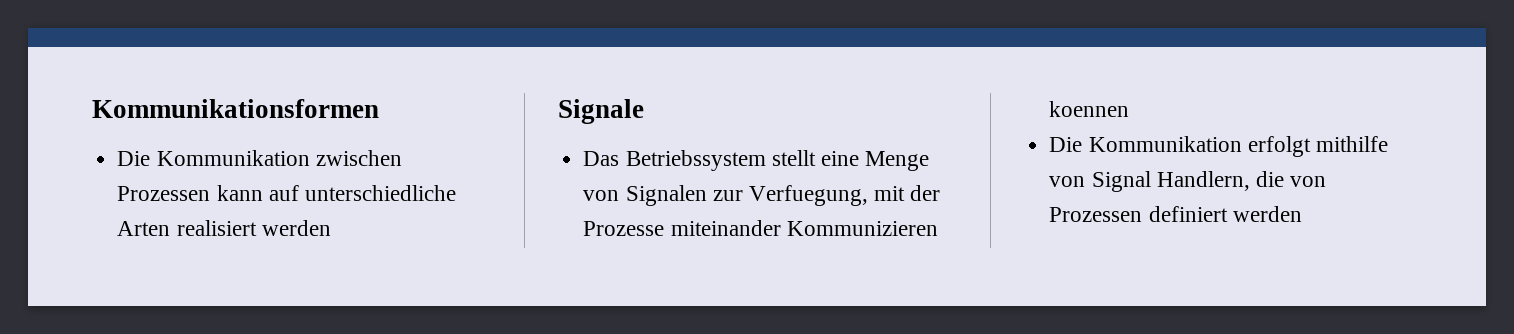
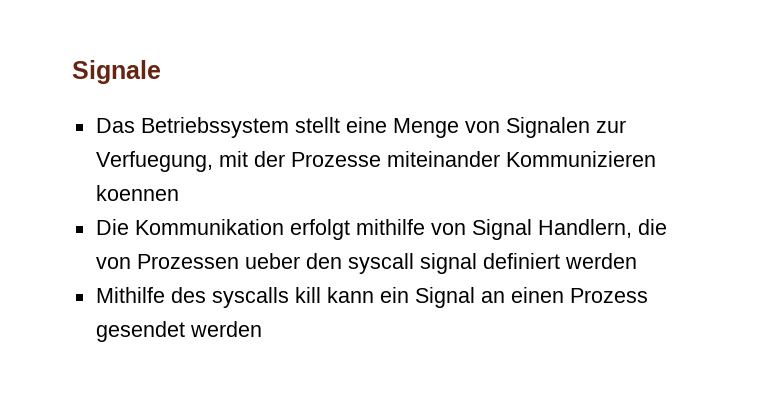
- Kommunikationsformen
- Die Kommunikation zwischen Prozessen kann auf unterschiedliche Arten realisiert werden
- Die Kommunikation erfolgt mithilfe von Signal Handlern, die von Prozessen definiert werden
+ Die Kommunikation erfolgt mithilfe von Signal Handlern, die von Prozessen ueber den syscall signal definiert werden
+ Mithilfe des syscalls kill kann ein Signal an einen Prozess gesendet werden

